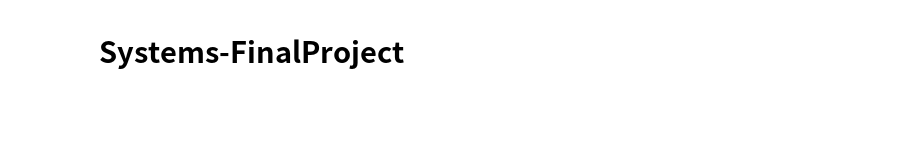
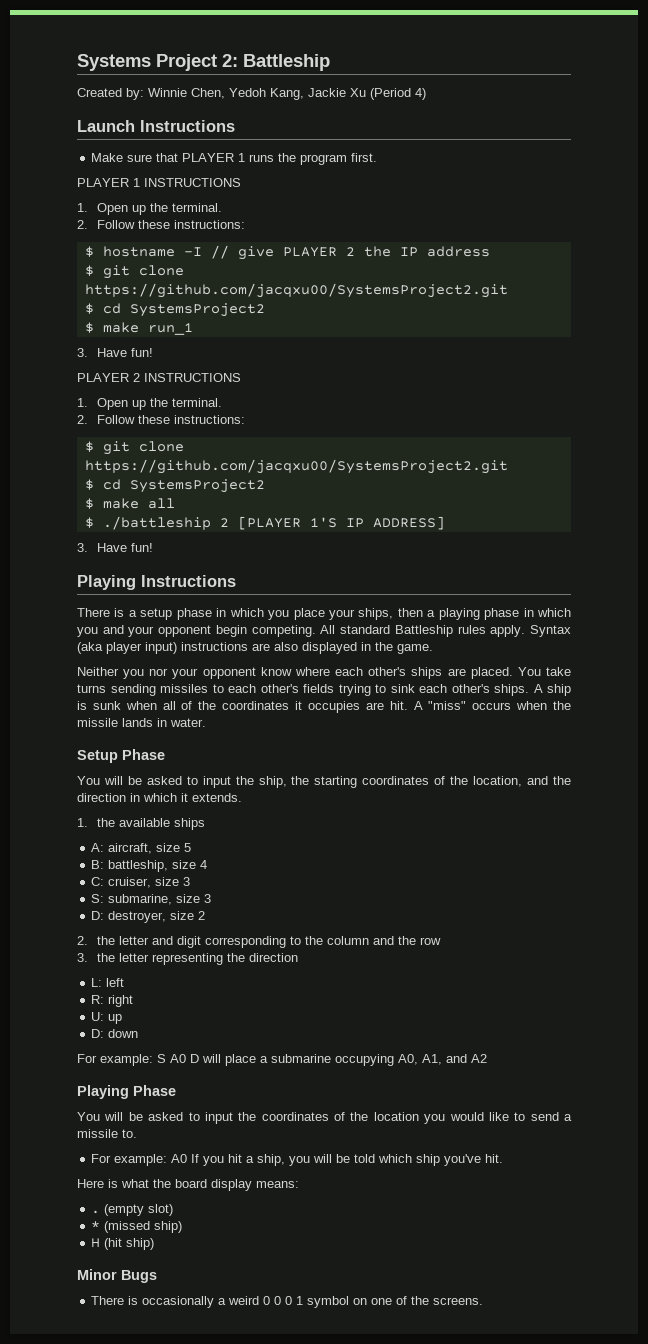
- Systems-FinalProject
+ Systems Project 2: Battleship
+ Created by: Winnie Chen, Yedoh Kang, Jackie Xu (Period 4)
+ Launch Instructions
+ Make sure that PLAYER 1 runs the program first.
+ PLAYER 1 INSTRUCTIONS
+ 1. Open up the terminal.
+ 2. Follow these instructions:
+ $ hostname -I // give PLAYER 2 the IP address
+ $ git clone https://github.com/jacqxu00/SystemsProject2.git
+ $ cd SystemsProject2
+ $ make run_1
+ 3. Have fun!
+ PLAYER 2 INSTRUCTIONS
+ 1. Open up the terminal.
+ 2. Follow these instructions:
+ $ git clone https://github.com/jacqxu00/SystemsProject2.git
+ $ cd SystemsProject2
+ $ make all
+ $ ./battleship 2 [PLAYER 1'S IP ADDRESS]
+ 3. Have fun!
+ Playing Instructions
+ There is a setup phase in which you place your ships, then a playing phase in which you and your opponent begin competing. All standard Battleship rules apply. Syntax (aka player input) instructions are also displayed in the game.
+ Neither you nor your opponent know where each other's ships are placed. You take turns sending missiles to each other's fields trying to sink each other's ships. A ship is sunk when all of the coordinates it occupies are hit. A "miss" occurs when the missile lands in water.
+ Setup Phase
+ You will be asked to input the ship, the starting coordinates of the location, and the direction in which it extends.
+ 1. the available ships
+ A: aircraft, size 5
+ B: battleship, size 4
+ C: cruiser, size 3
+ S: submarine, size 3
+ D: destroyer, size 2
+ 2. the letter and digit corresponding to the column and the row
+ 3. the letter representing the direction
+ L: left
+ R: right
+ U: up
+ D: down
+ For example: S A0 D will place a submarine occupying A0, A1, and A2
+ Playing Phase
+ You will be asked to input the coordinates of the location you would like to send a missile to.
+ For example: A0 If you hit a ship, you will be told which ship you've hit.
+ Here is what the board display means:
+ . (empty slot)
+ * (missed ship)
+ H (hit ship)
+ Minor Bugs
+ There is occasionally a weird 0 0 0 1 symbol on one of the screens.

